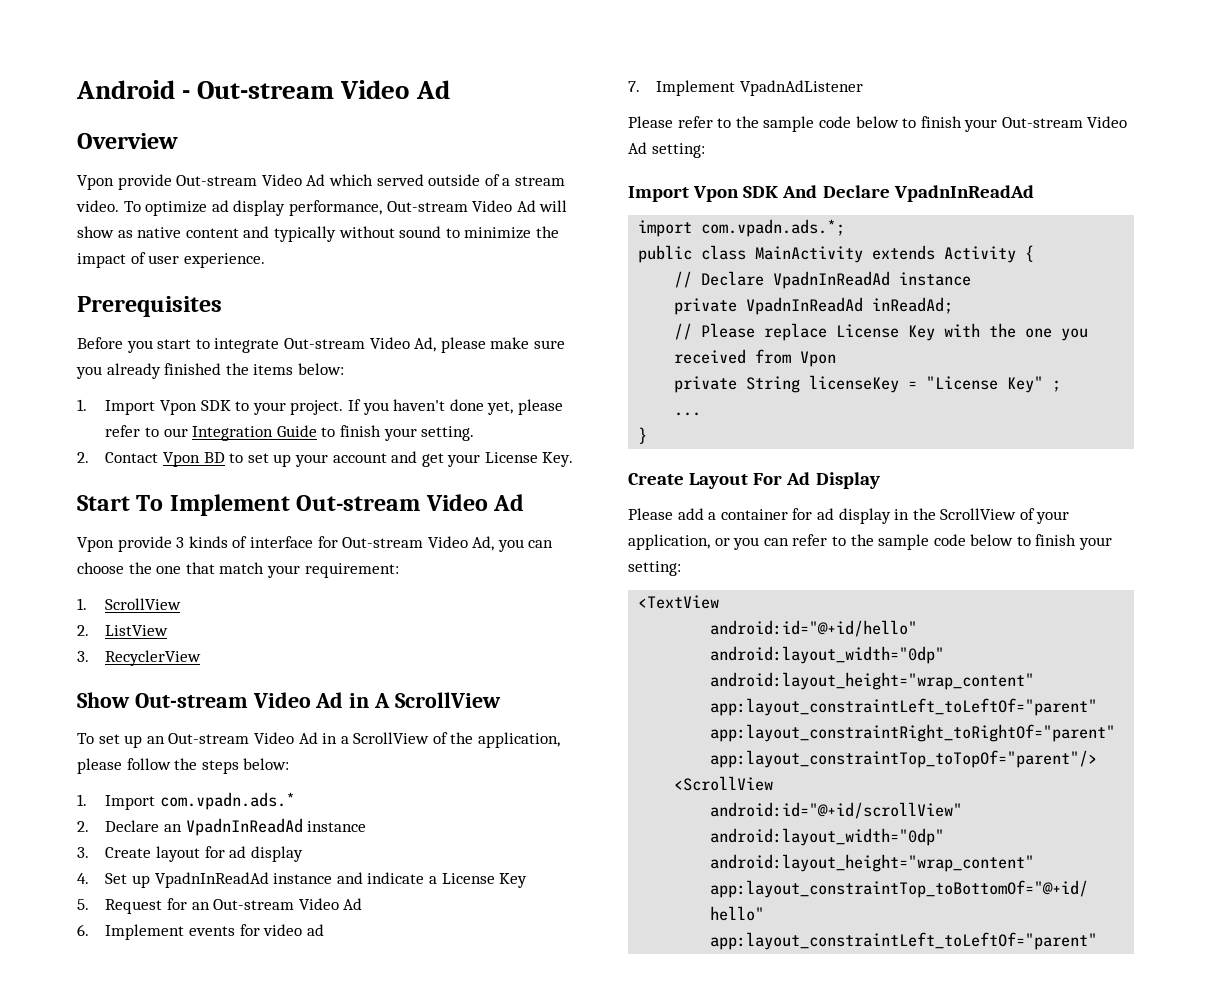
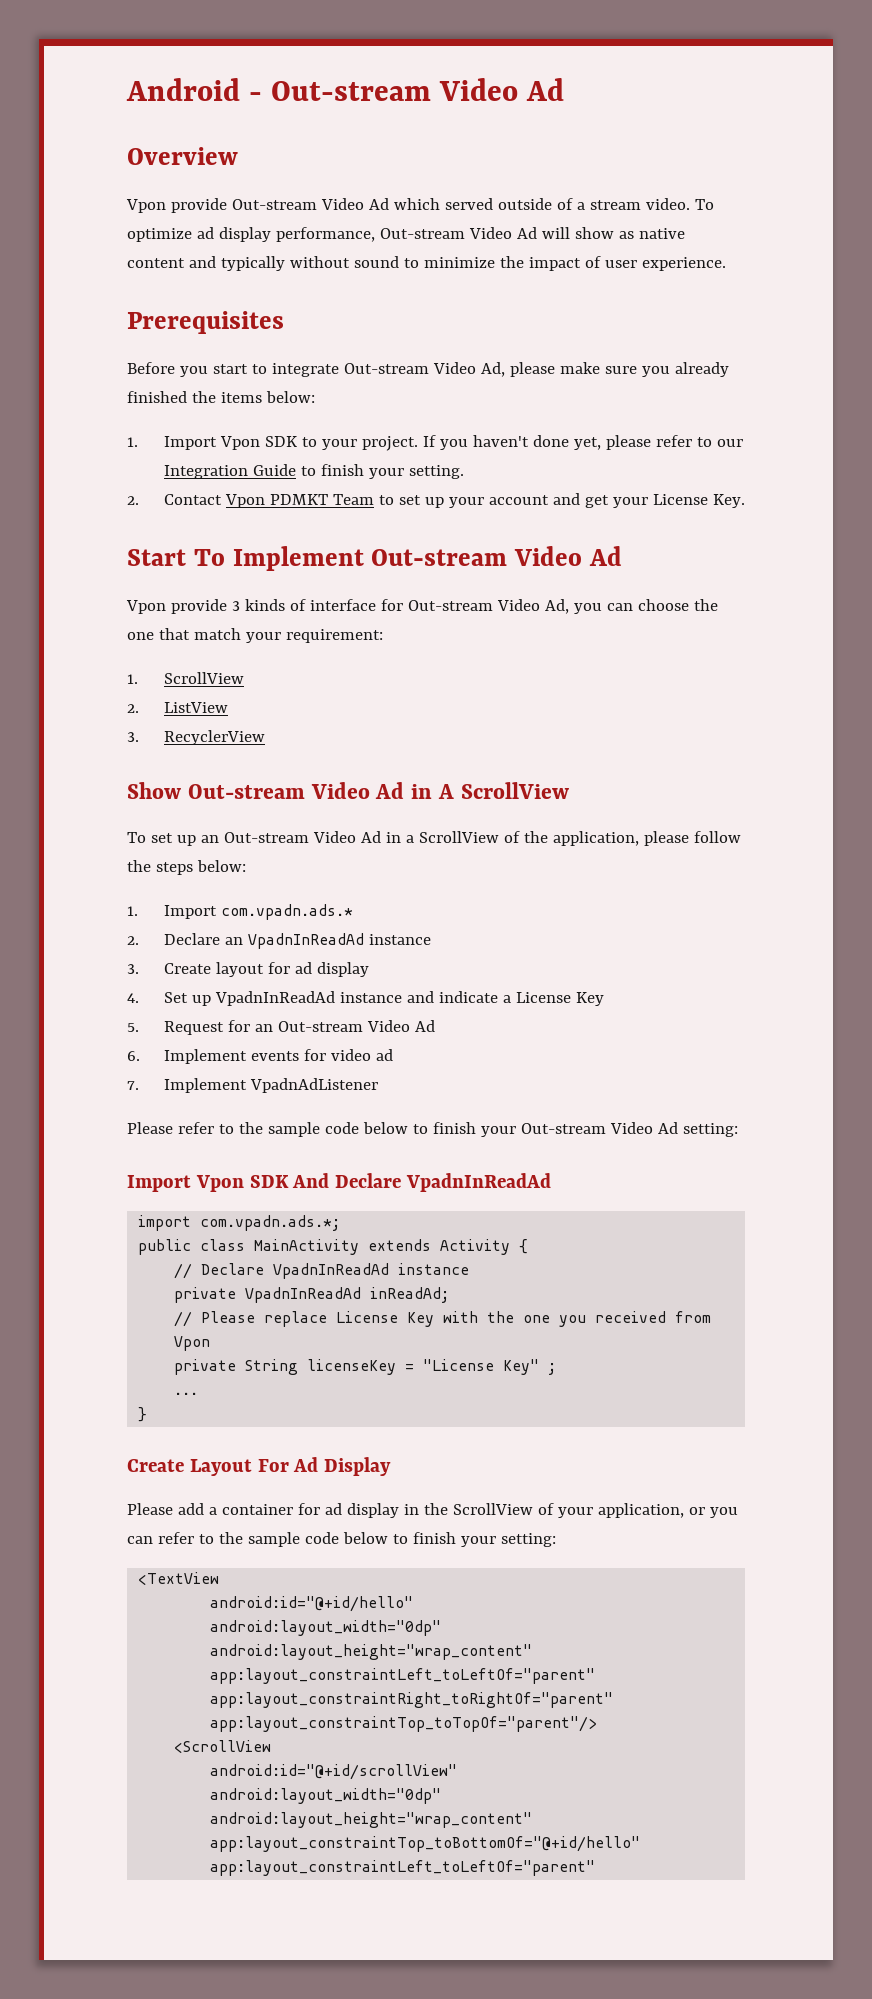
- 2. Contact Vpon BD to set up your account and get your License Key.
+ 2. Contact Vpon PDMKT Team to set up your account and get your License Key.

